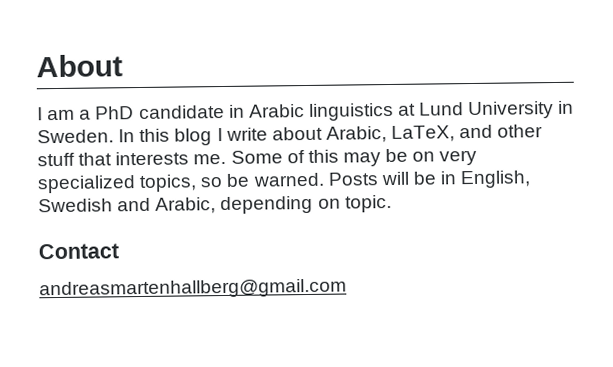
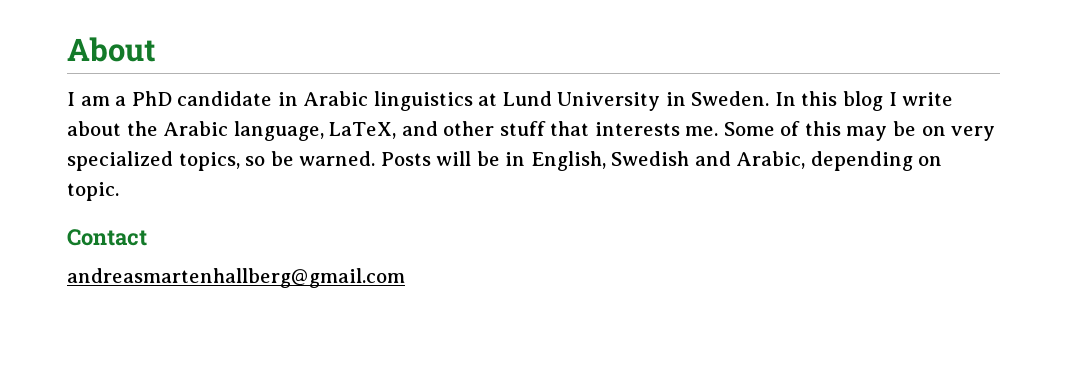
- In this blog I write about Arabic, LaTeX, and other stuff that interests me.
+ In this blog I write about the Arabic language, LaTeX, and other stuff that interests me.

